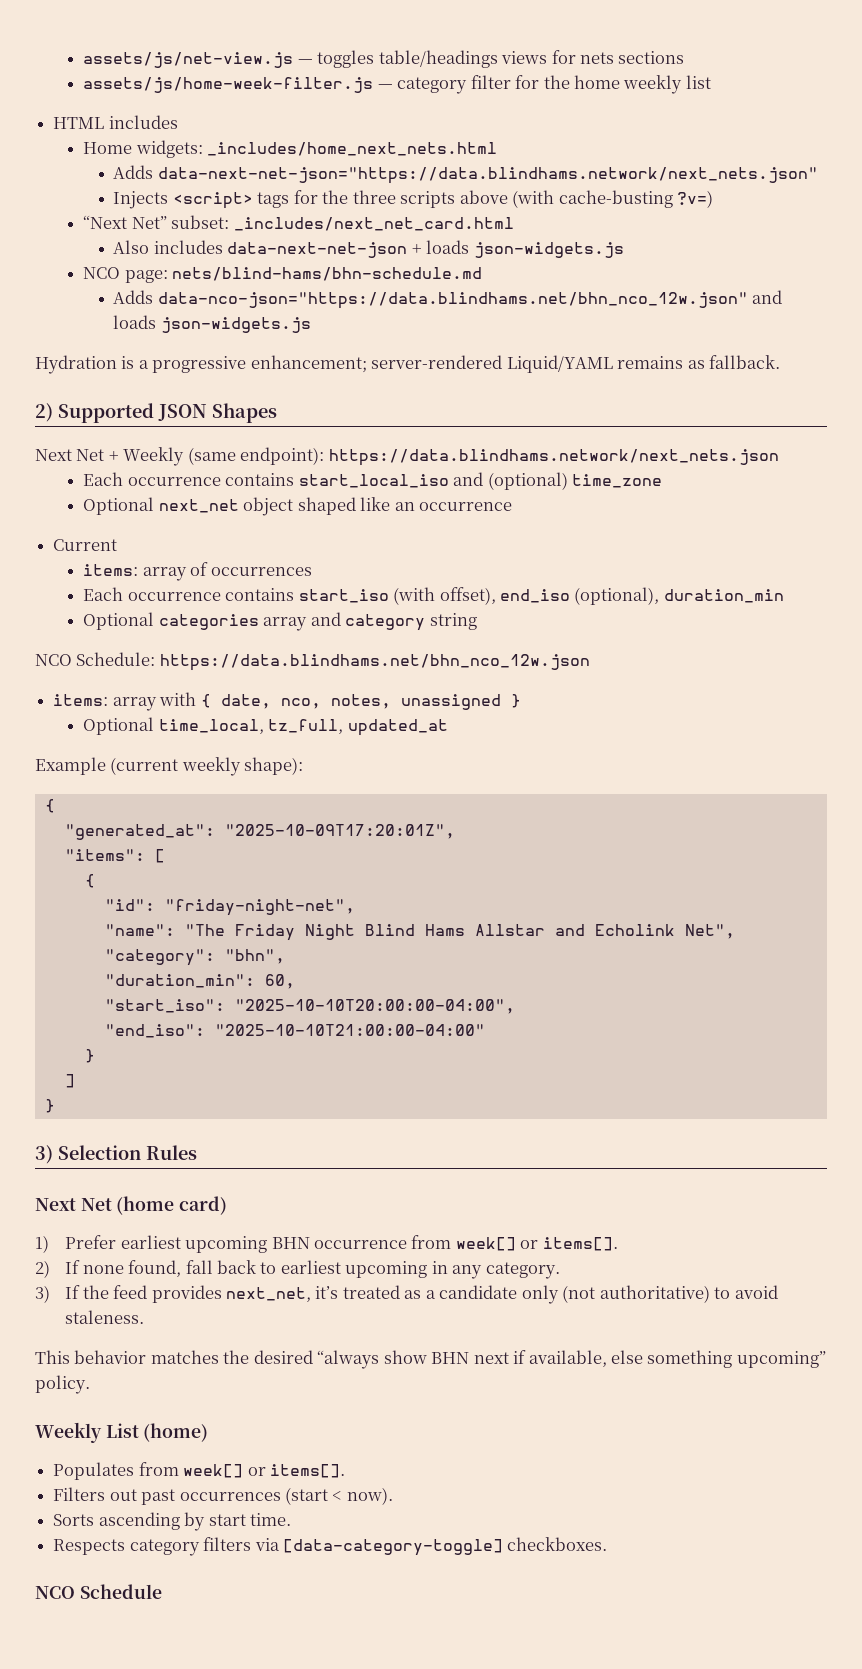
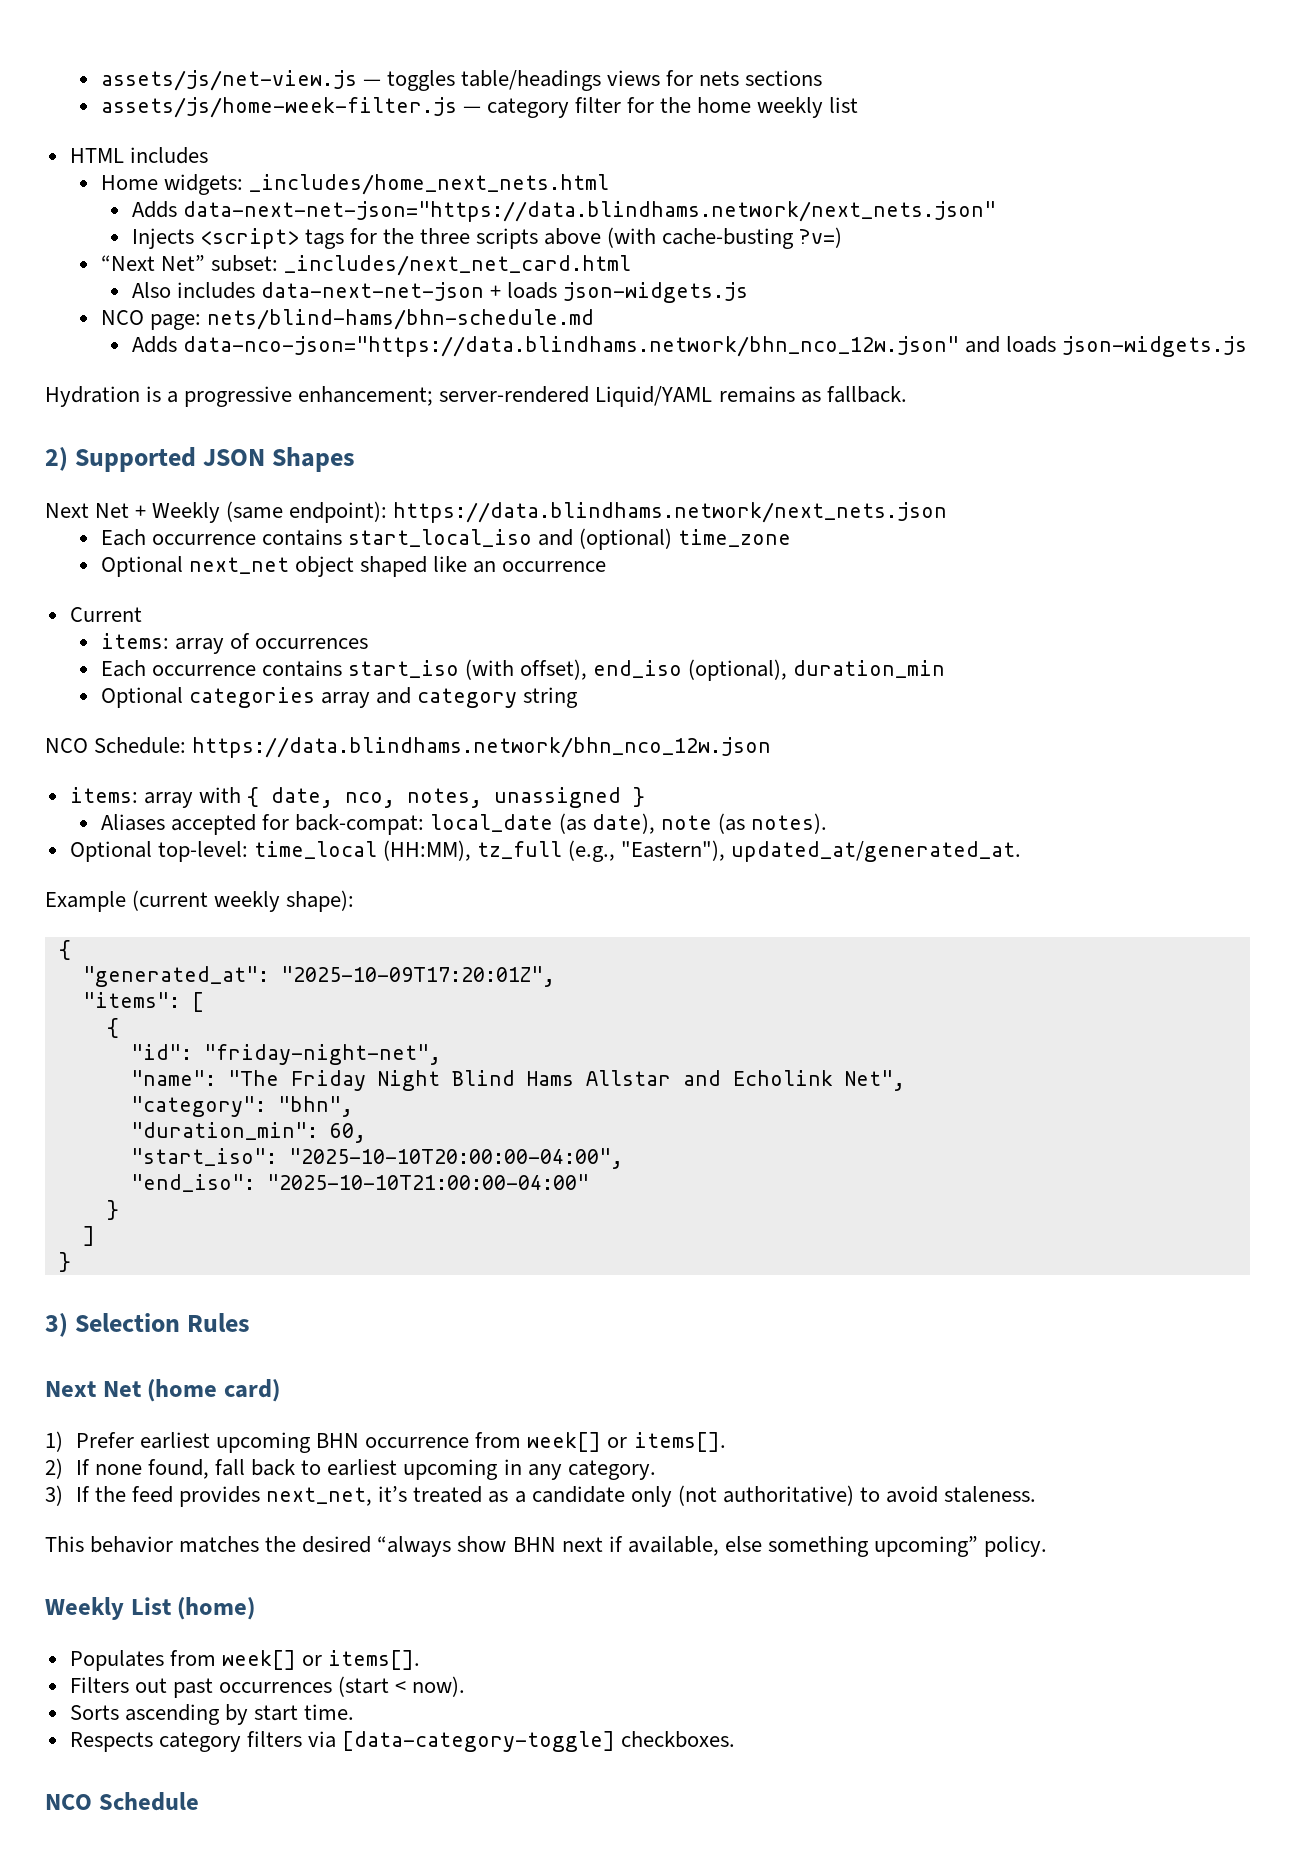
- Adds data-nco-json="https://data.blindhams.net/bhn_nco_12w.json" and loads json-widgets.js
+ Adds data-nco-json="https://data.blindhams.network/bhn_nco_12w.json" and loads json-widgets.js
- NCO Schedule: https://data.blindhams.net/bhn_nco_12w.json
+ NCO Schedule: https://data.blindhams.network/bhn_nco_12w.json
- Optional time_local, tz_full, updated_at
+ Aliases accepted for back-compat: local_date (as date), note (as notes).
+ Optional top-level: time_local (HH:MM), tz_full (e.g., "Eastern"), updated_at/generated_at.

